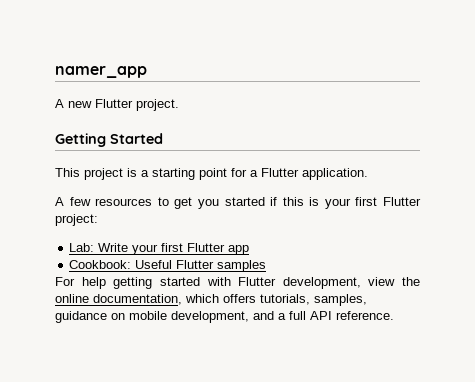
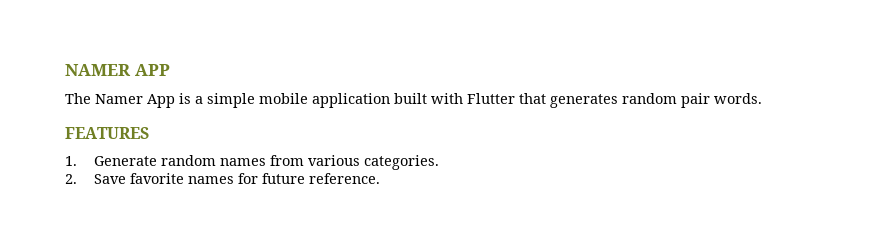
- namer_app
- A new Flutter project.
- Getting Started
- This project is a starting point for a Flutter application.
- A few resources to get you started if this is your first Flutter project:
- Lab: Write your first Flutter app
- Cookbook: Useful Flutter samples
- For help getting started with Flutter development, view the online documentation, which offers tutorials, samples, guidance on mobile development, and a full API reference.
+ NAMER APP
+ The Namer App is a simple mobile application built with Flutter that generates random pair words.
+ FEATURES
+ 1. Generate random names from various categories.
+ 2. Save favorite names for future reference.

